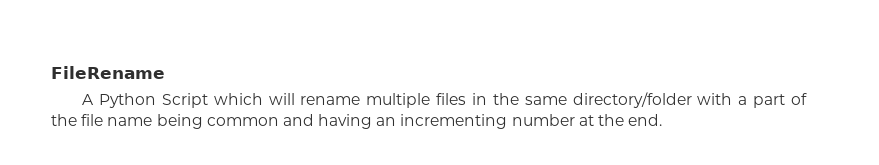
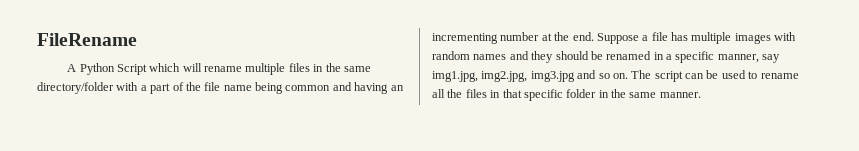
+ Suppose a file has multiple images with random names and they should be renamed in a specific manner, say img1.jpg, img2.jpg, img3.jpg and so on. The script can be used to rename all the files in that specific folder in the same manner.

